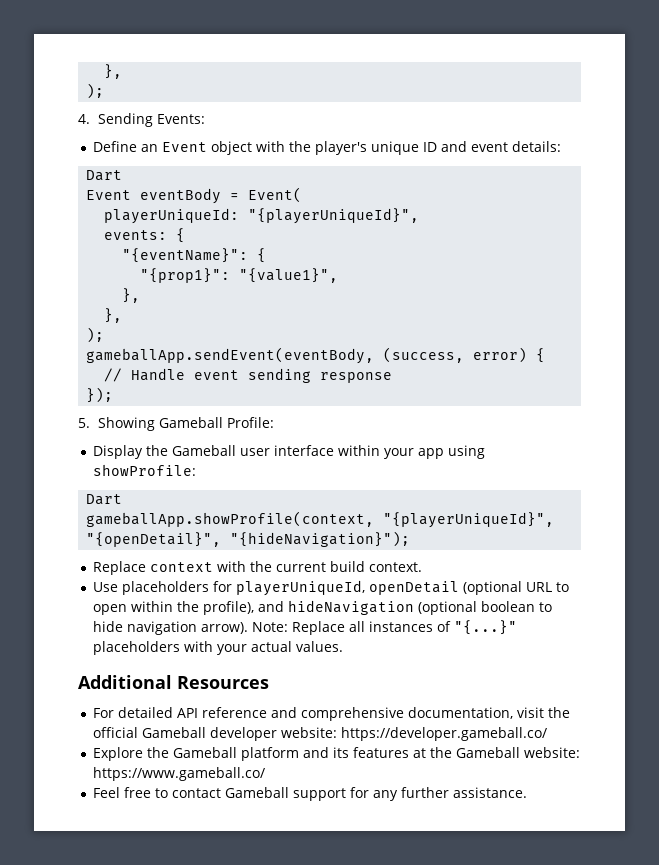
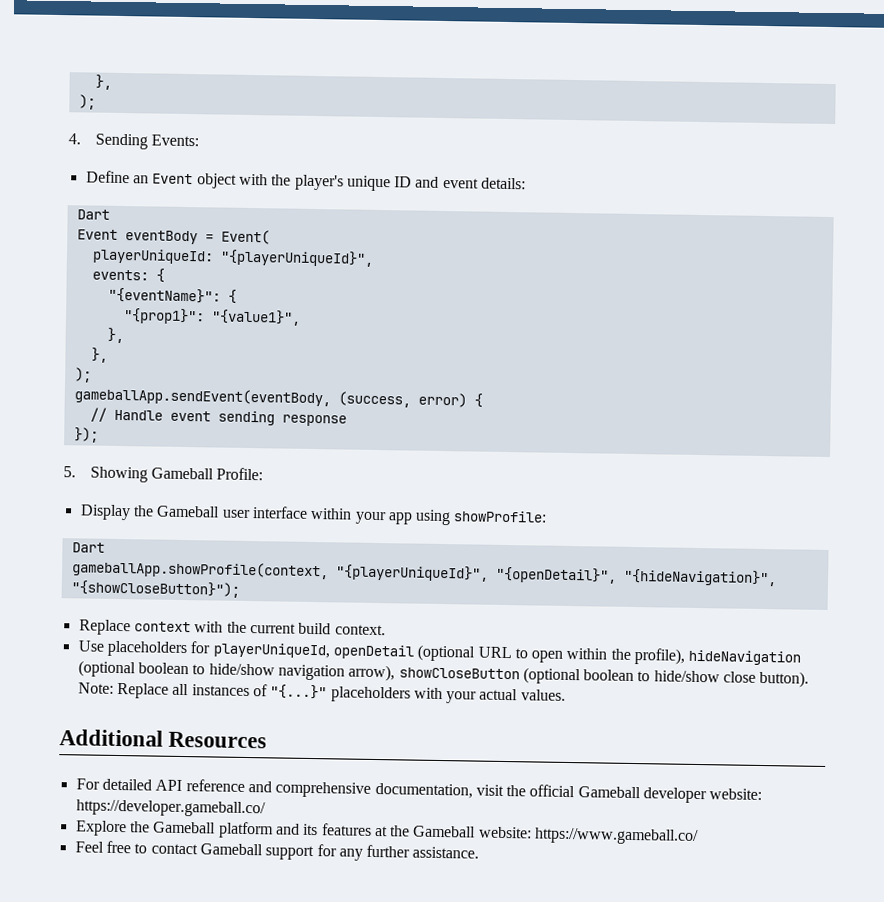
- gameballApp.showProfile(context, "{playerUniqueId}", "{openDetail}", "{hideNavigation}");
+ gameballApp.showProfile(context, "{playerUniqueId}", "{openDetail}", "{hideNavigation}", "{showCloseButton}");
- Use placeholders for playerUniqueId, openDetail (optional URL to open within the profile), and hideNavigation (optional boolean to hide navigation arrow).
+ Use placeholders for playerUniqueId, openDetail (optional URL to open within the profile), hideNavigation (optional boolean to hide/show navigation arrow), showCloseButton (optional boolean to hide/show close button).

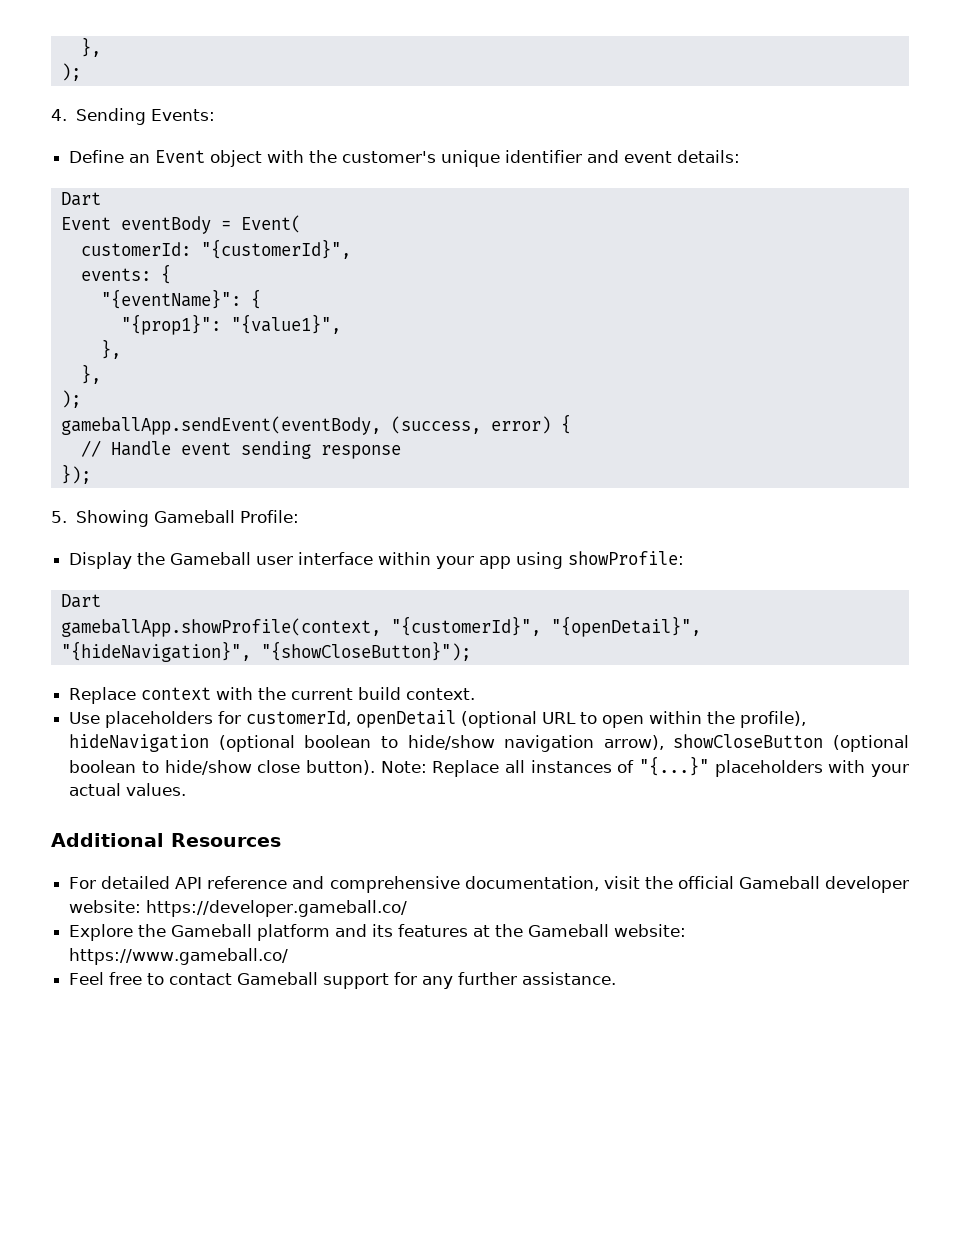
- Define an Event object with the player's unique ID and event details:
+ Define an Event object with the customer's unique identifier and event details:
- playerUniqueId: "{playerUniqueId}",
+ customerId: "{customerId}",
- gameballApp.showProfile(context, "{playerUniqueId}", "{openDetail}", "{hideNavigation}", "{showCloseButton}");
+ gameballApp.showProfile(context, "{customerId}", "{openDetail}", "{hideNavigation}", "{showCloseButton}");
- Use placeholders for playerUniqueId, openDetail (optional URL to open within the profile), hideNavigation (optional boolean to hide/show navigation arrow), showCloseButton (optional boolean to hide/show close button).
+ Use placeholders for customerId, openDetail (optional URL to open within the profile), hideNavigation (optional boolean to hide/show navigation arrow), showCloseButton (optional boolean to hide/show close button).

